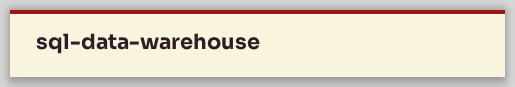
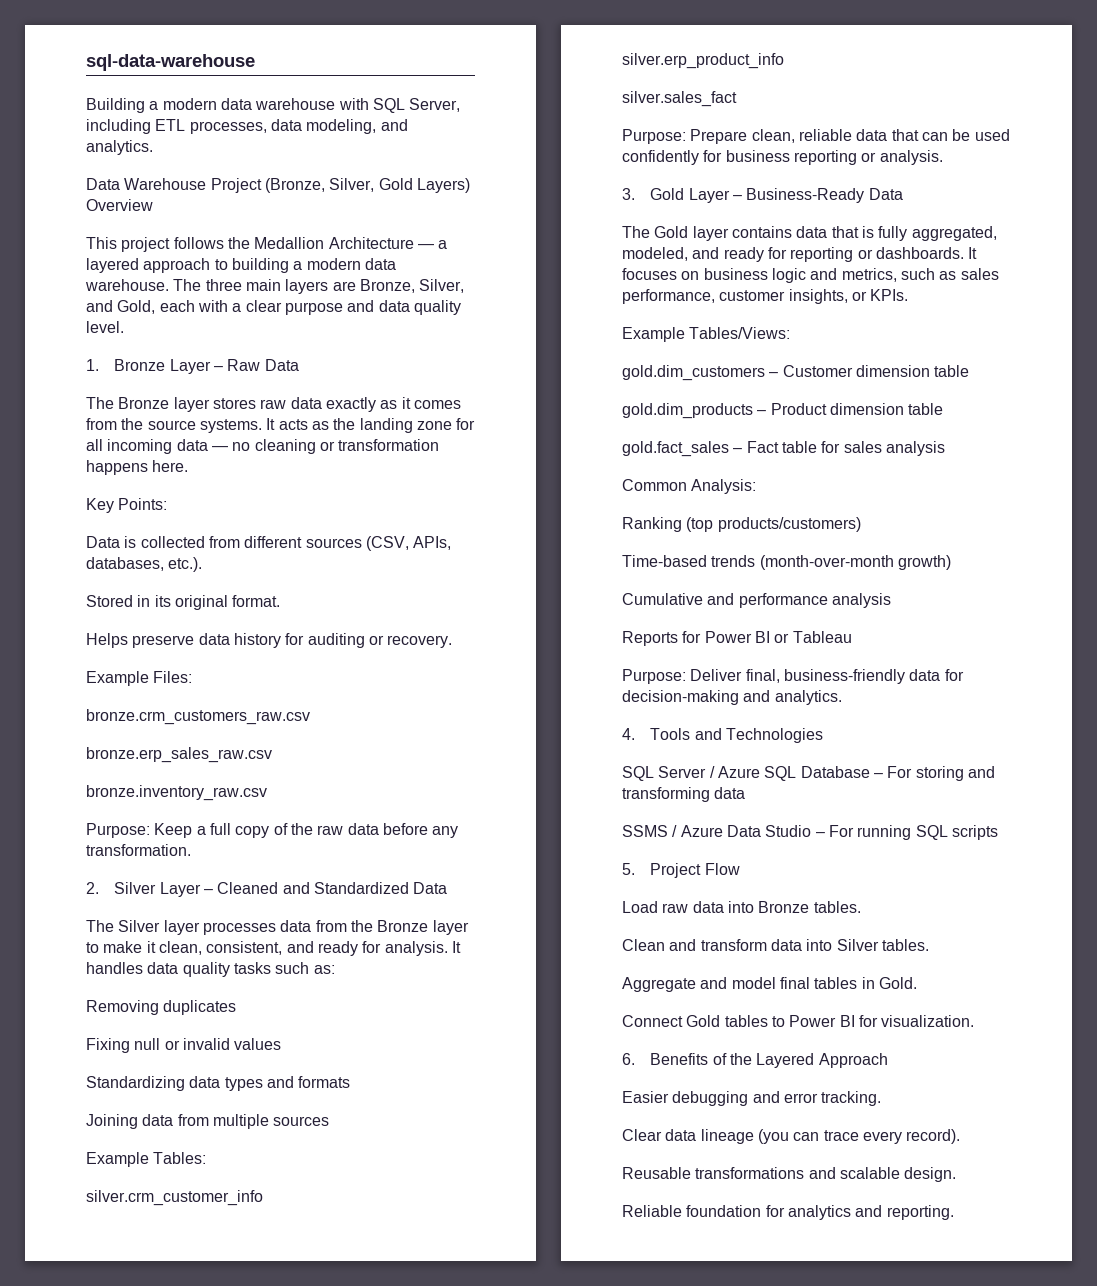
+ Building a modern data warehouse with SQL Server, including ETL processes, data modeling, and analytics.
+ Data Warehouse Project (Bronze, Silver, Gold Layers) Overview
+ This project follows the Medallion Architecture — a layered approach to building a modern data warehouse. The three main layers are Bronze, Silver, and Gold, each with a clear purpose and data quality level.
+ 1. Bronze Layer – Raw Data
+ The Bronze layer stores raw data exactly as it comes from the source systems. It acts as the landing zone for all incoming data — no cleaning or transformation happens here.
+ Key Points:
+ Data is collected from different sources (CSV, APIs, databases, etc.).
+ Stored in its original format.
+ Helps preserve data history for auditing or recovery.
+ Example Files:
+ bronze.crm_customers_raw.csv
+ bronze.erp_sales_raw.csv
+ bronze.inventory_raw.csv
+ Purpose: Keep a full copy of the raw data before any transformation.
+ 2. Silver Layer – Cleaned and Standardized Data
+ The Silver layer processes data from the Bronze layer to make it clean, consistent, and ready for analysis. It handles data quality tasks such as:
+ Removing duplicates
+ Fixing null or invalid values
+ Standardizing data types and formats
+ Joining data from multiple sources
+ Example Tables:
+ silver.crm_customer_info
+ silver.erp_product_info
+ silver.sales_fact
+ Purpose: Prepare clean, reliable data that can be used confidently for business reporting or analysis.
+ 3. Gold Layer – Business-Ready Data
+ The Gold layer contains data that is fully aggregated, modeled, and ready for reporting or dashboards. It focuses on business logic and metrics, such as sales performance, customer insights, or KPIs.
+ Example Tables/Views:
+ gold.dim_customers – Customer dimension table
+ gold.dim_products – Product dimension table
+ gold.fact_sales – Fact table for sales analysis
+ Common Analysis:
+ Ranking (top products/customers)
+ Time-based trends (month-over-month growth)
+ Cumulative and performance analysis
+ Reports for Power BI or Tableau
+ Purpose: Deliver final, business-friendly data for decision-making and analytics.
+ 4. Tools and Technologies
+ SQL Server / Azure SQL Database – For storing and transforming data
+ SSMS / Azure Data Studio – For running SQL scripts
+ 5. Project Flow
+ Load raw data into Bronze tables.
+ Clean and transform data into Silver tables.
+ Aggregate and model final tables in Gold.
+ Connect Gold tables to Power BI for visualization.
+ 6. Benefits of the Layered Approach
+ Easier debugging and error tracking.
+ Clear data lineage (you can trace every record).
+ Reusable transformations and scalable design.
+ Reliable foundation for analytics and reporting.

